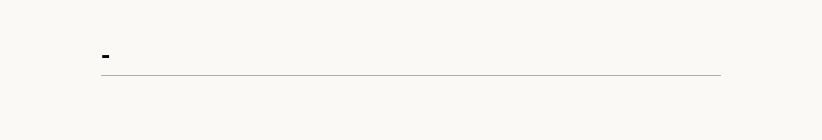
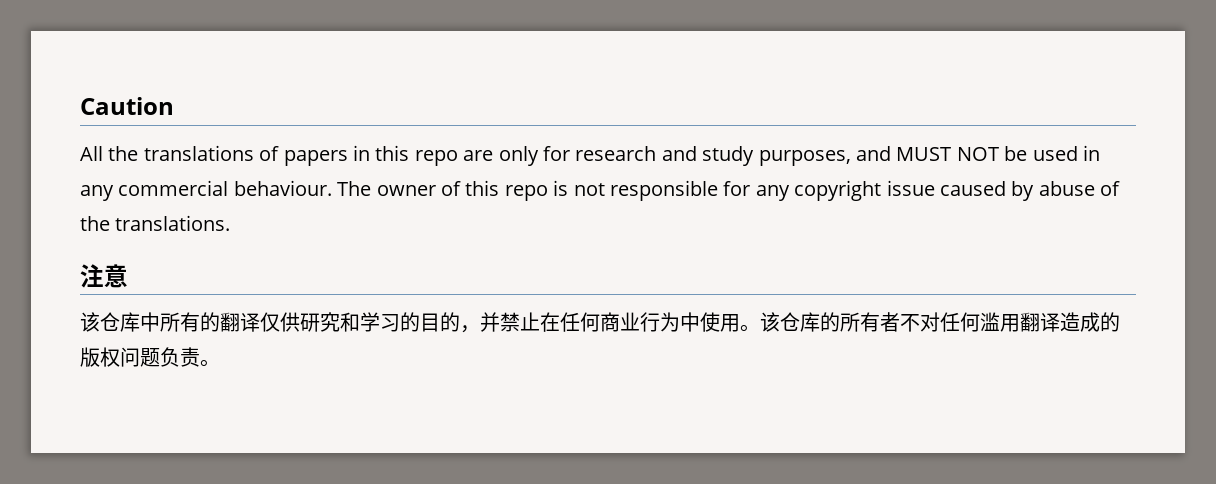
- -
+ Caution
+ All the translations of papers in this repo are only for research and study purposes, and MUST NOT be used in any commercial behaviour. The owner of this repo is not responsible for any copyright issue caused by abuse of the translations.
+ 注意
+ 该仓库中所有的翻译仅供研究和学习的目的，并禁止在任何商业行为中使用。该仓库的所有者不对任何滥用翻译造成的版权问题负责。

